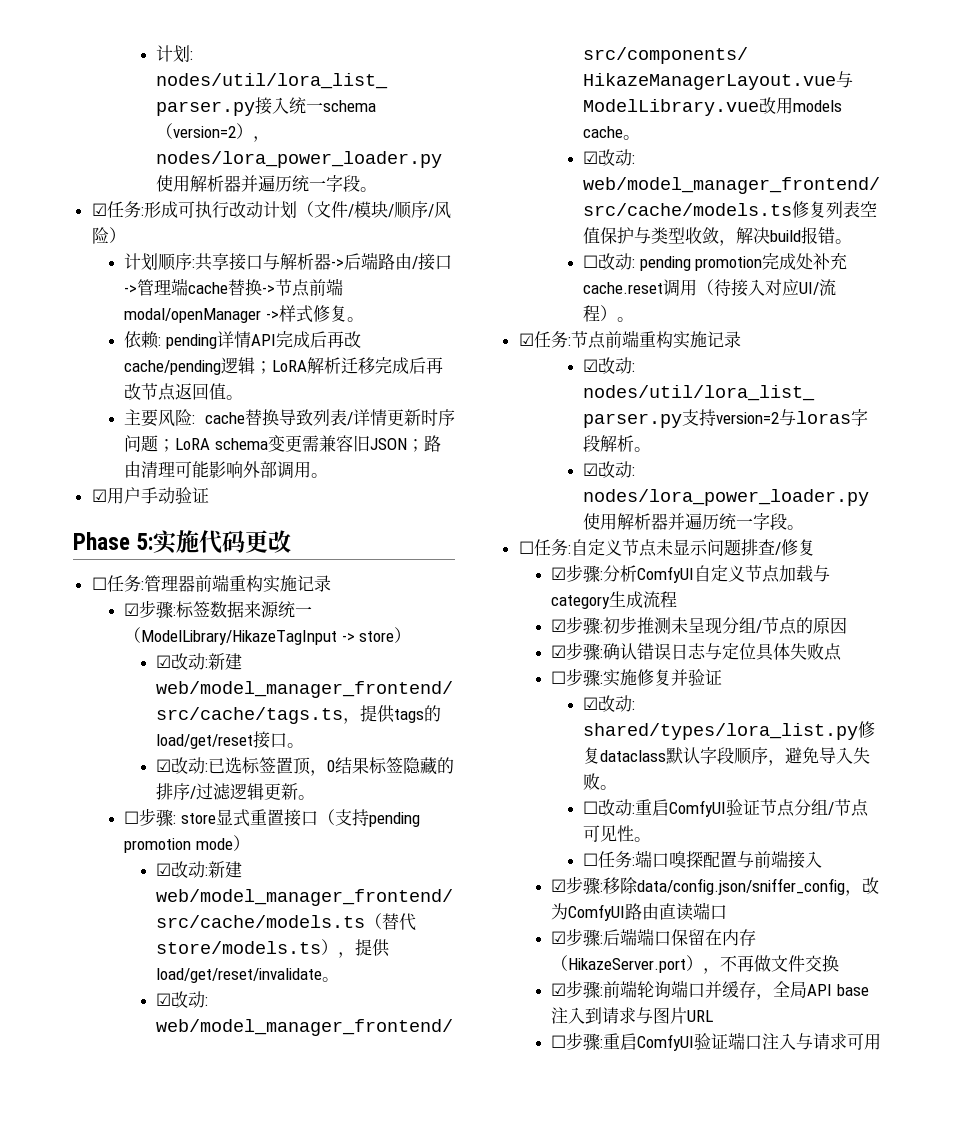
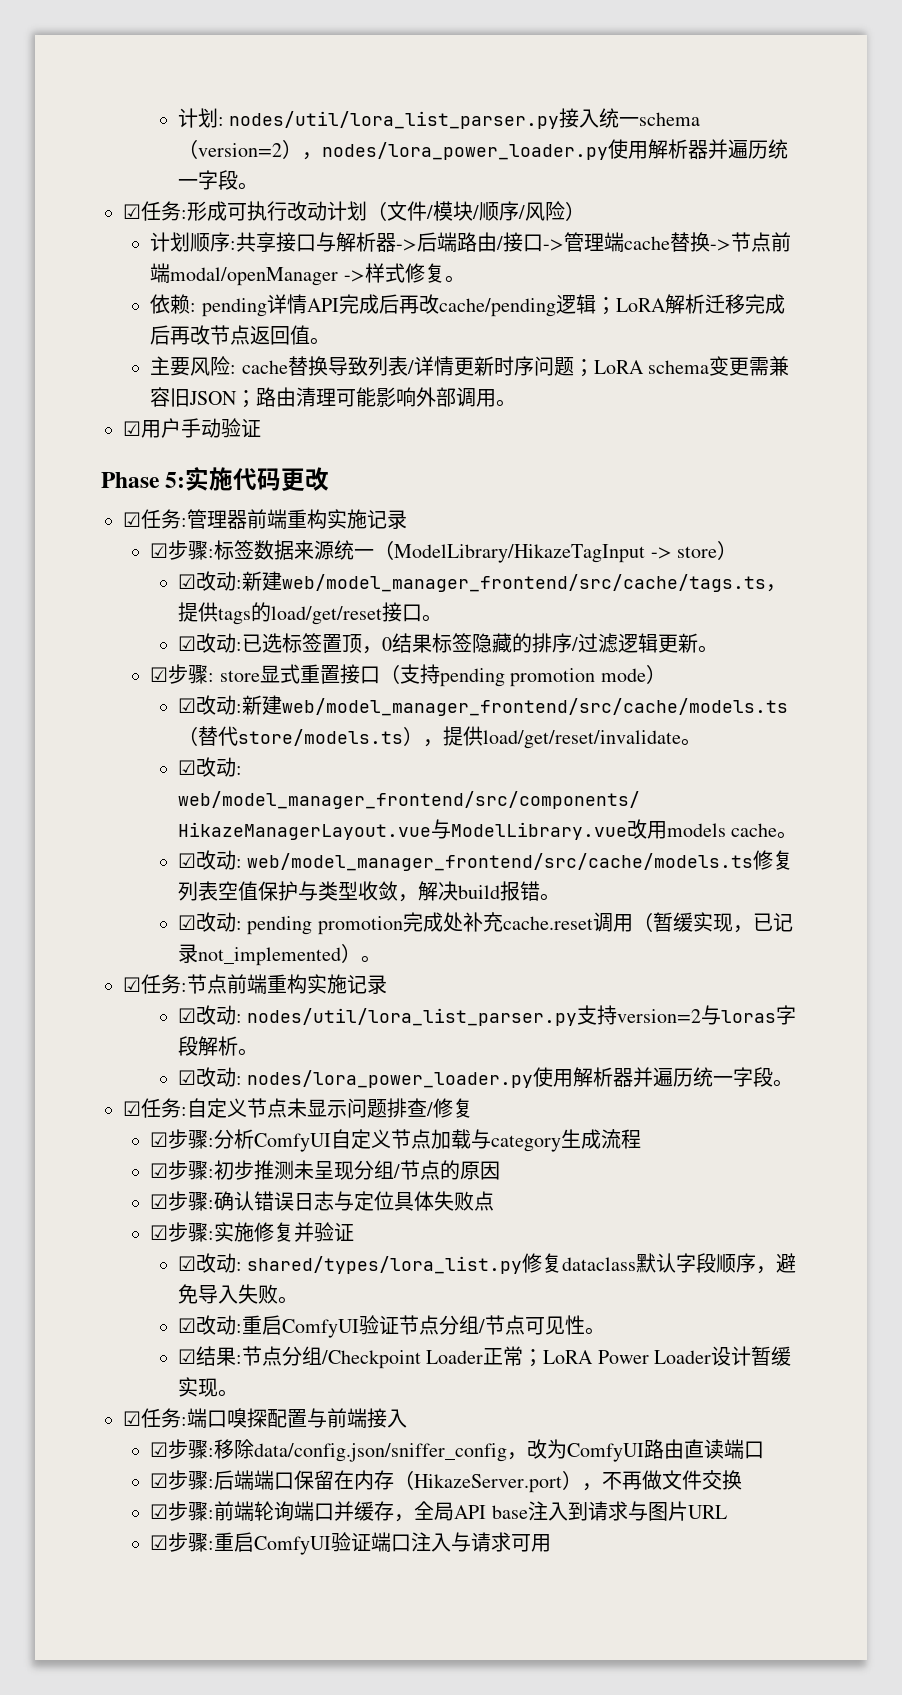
- ☐任务:管理器前端重构实施记录
+ ☑任务:管理器前端重构实施记录
- ☐步骤: store显式重置接口（支持pending promotion mode）
+ ☑步骤: store显式重置接口（支持pending promotion mode）
- ☐改动: pending promotion完成处补充cache.reset调用（待接入对应UI/流程）。
+ ☑改动: pending promotion完成处补充cache.reset调用（暂缓实现，已记录not_implemented）。
- ☐任务:自定义节点未显示问题排查/修复
+ ☑任务:自定义节点未显示问题排查/修复
- ☐步骤:实施修复并验证
+ ☑步骤:实施修复并验证
- ☐改动:重启ComfyUI验证节点分组/节点可见性。
+ ☑改动:重启ComfyUI验证节点分组/节点可见性。
- ☐任务:端口嗅探配置与前端接入
+ ☑结果:节点分组/Checkpoint Loader正常；LoRA Power Loader设计暂缓实现。
+ ☑任务:端口嗅探配置与前端接入
- ☐步骤:重启ComfyUI验证端口注入与请求可用
+ ☑步骤:重启ComfyUI验证端口注入与请求可用

